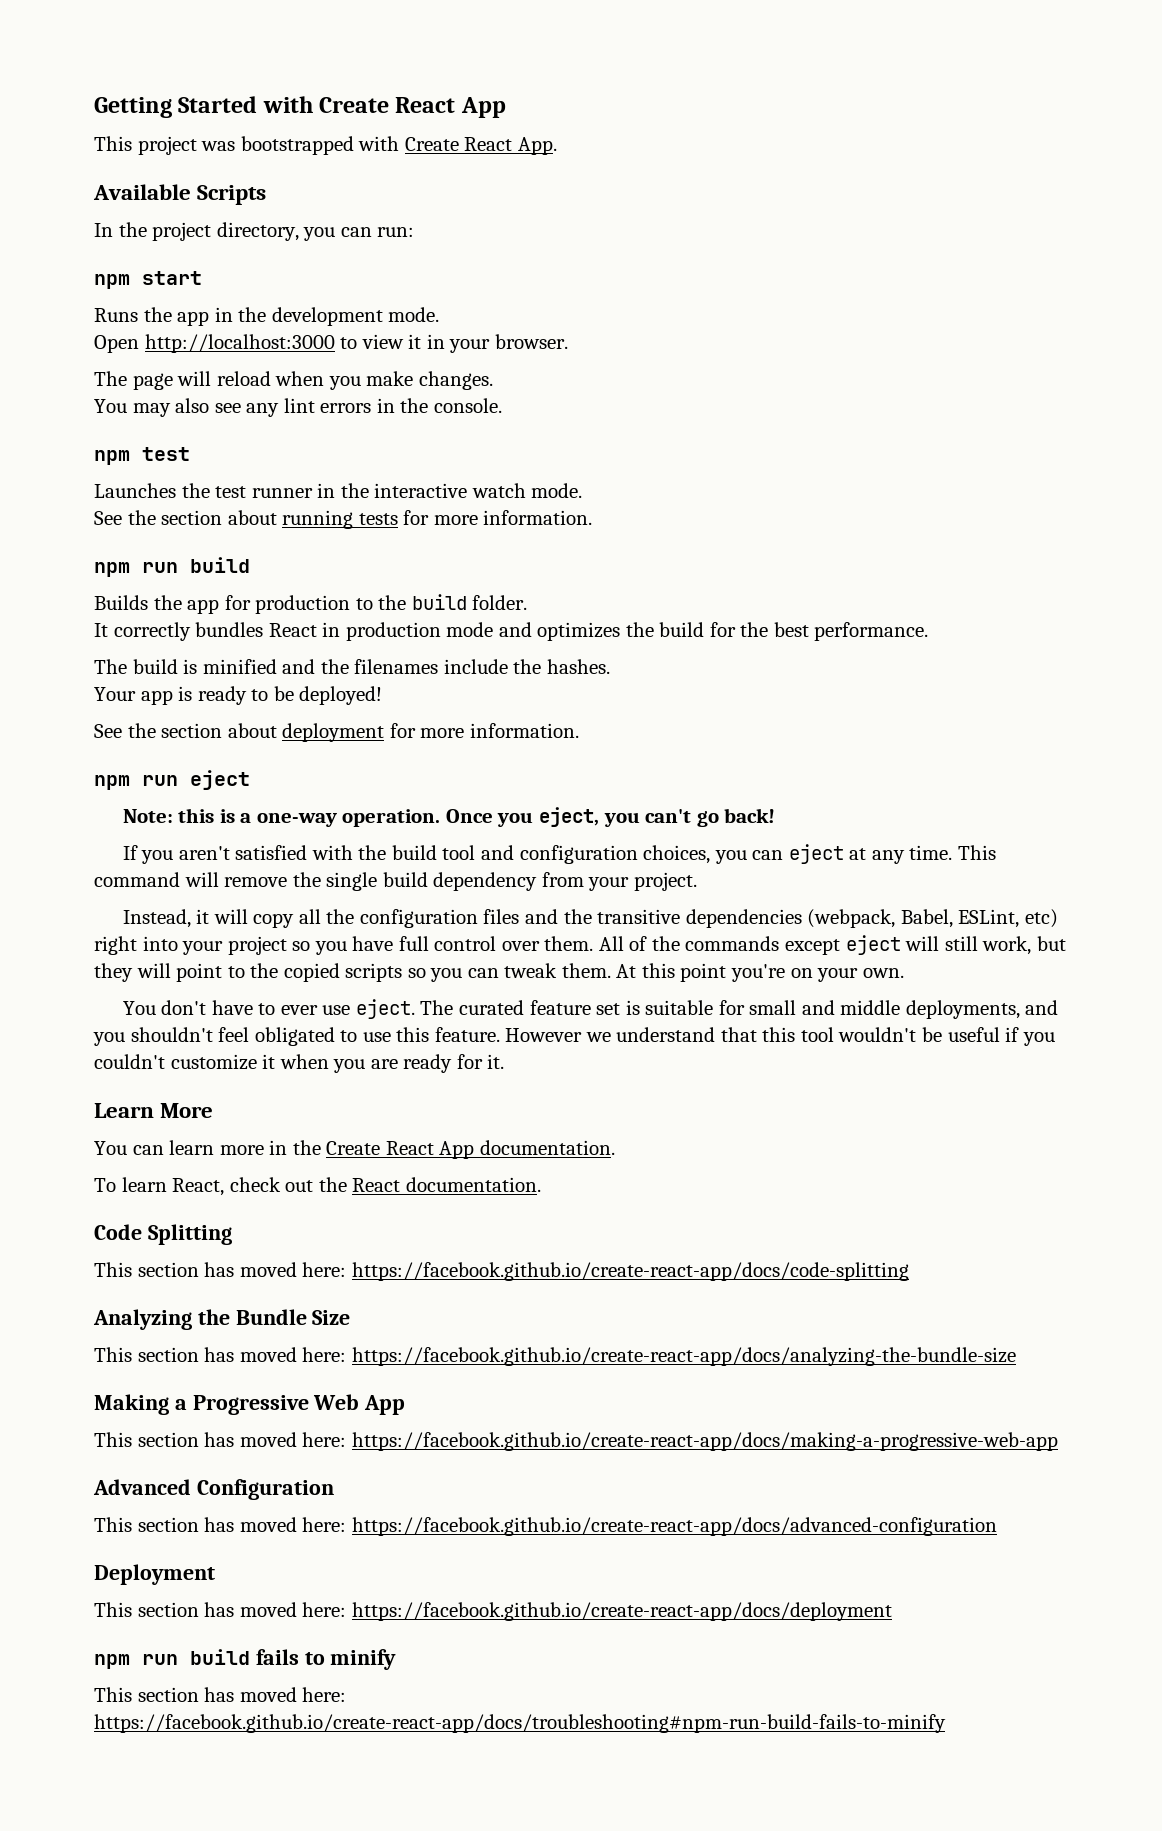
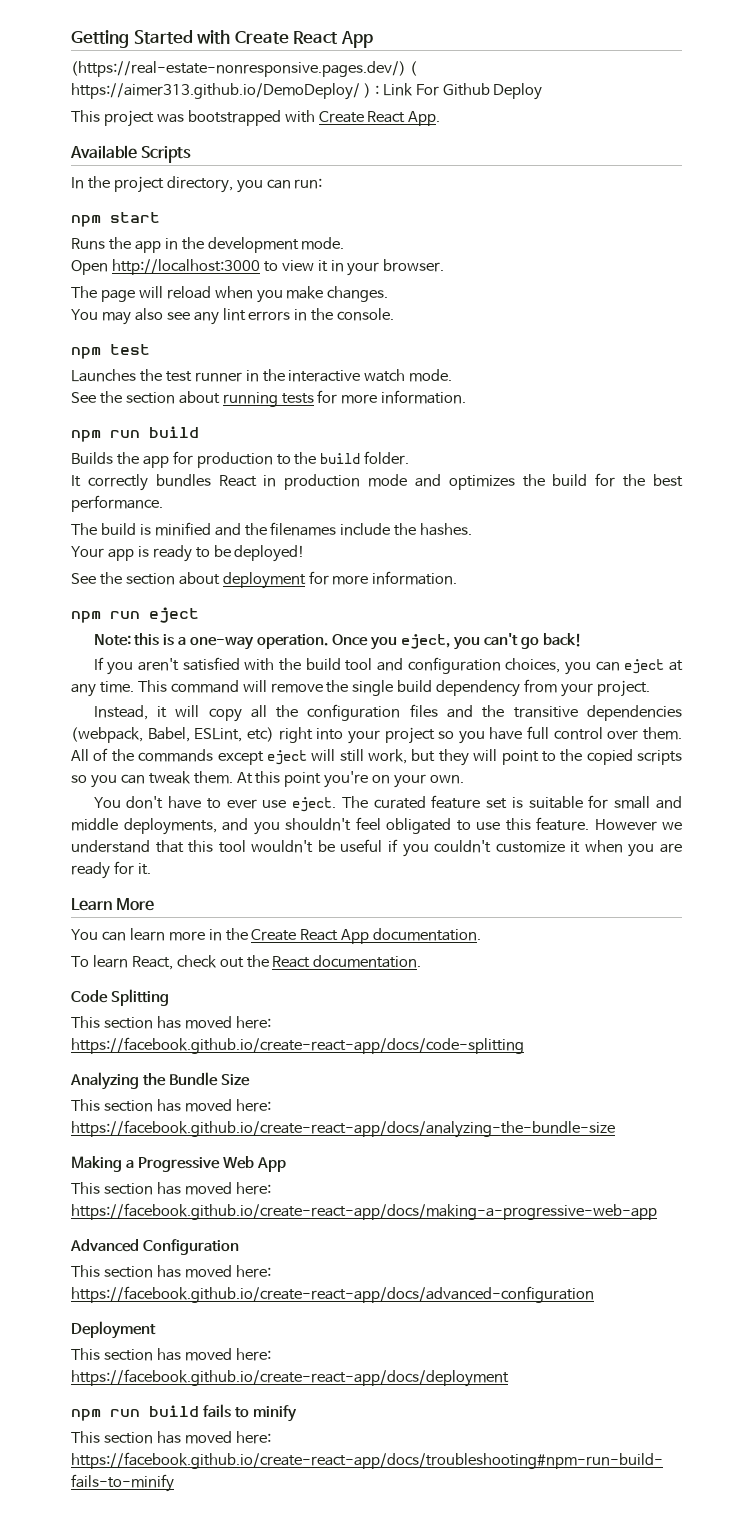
+ (https://real-estate-nonresponsive.pages.dev/) ( https://aimer313.github.io/DemoDeploy/ ) : Link For Github Deploy

